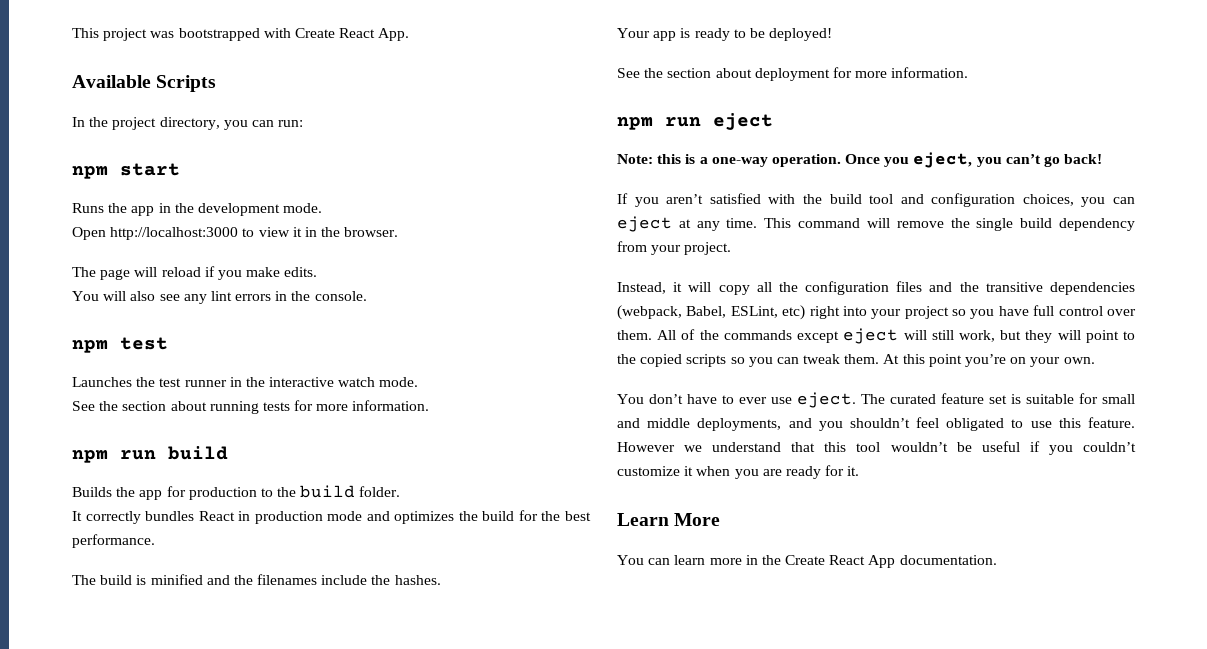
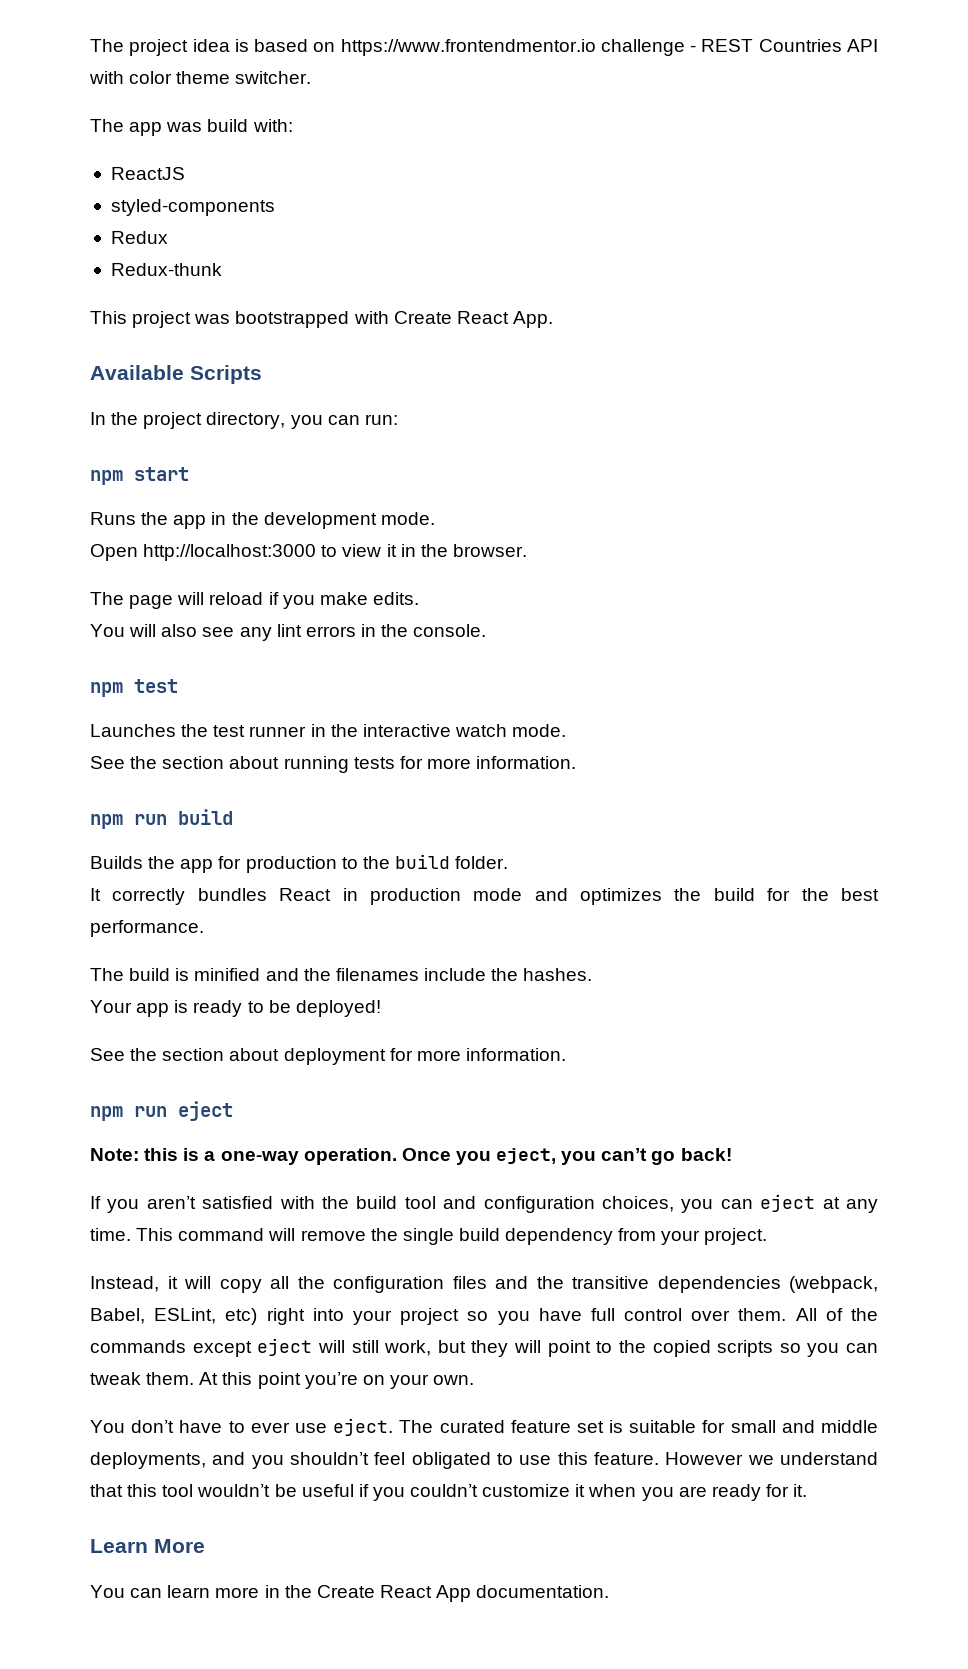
+ The project idea is based on https://www.frontendmentor.io challenge - REST Countries API with color theme switcher.
+ The app was build with:
+ ReactJS
+ styled-components
+ Redux
+ Redux-thunk

